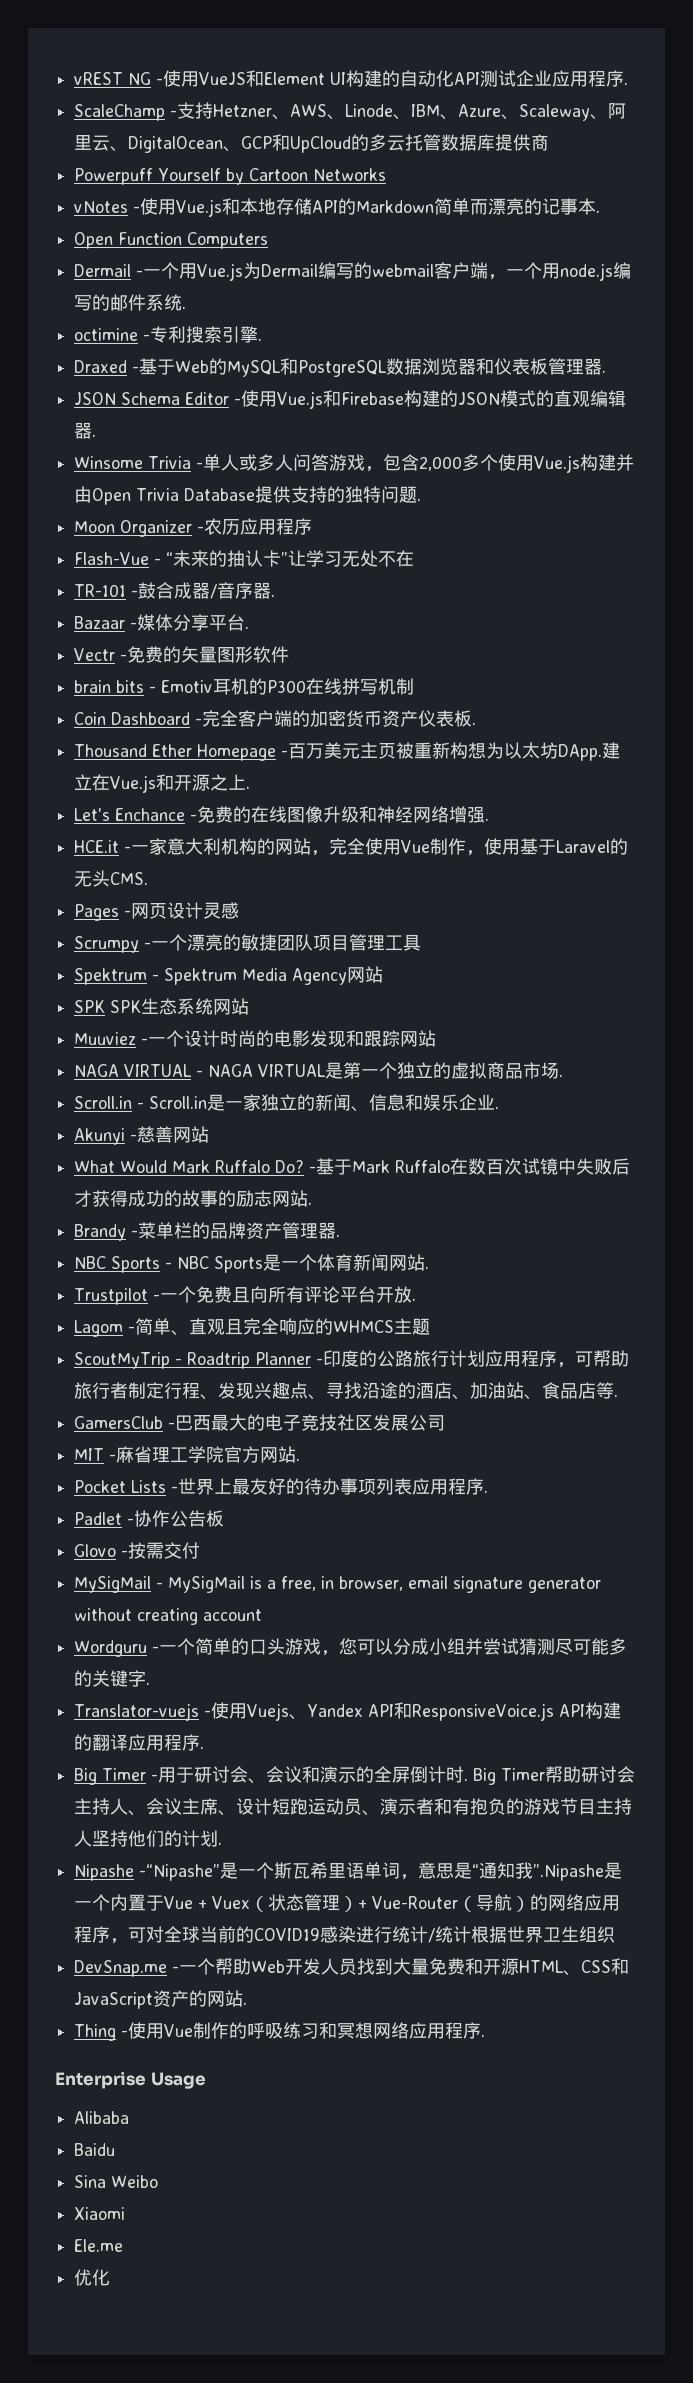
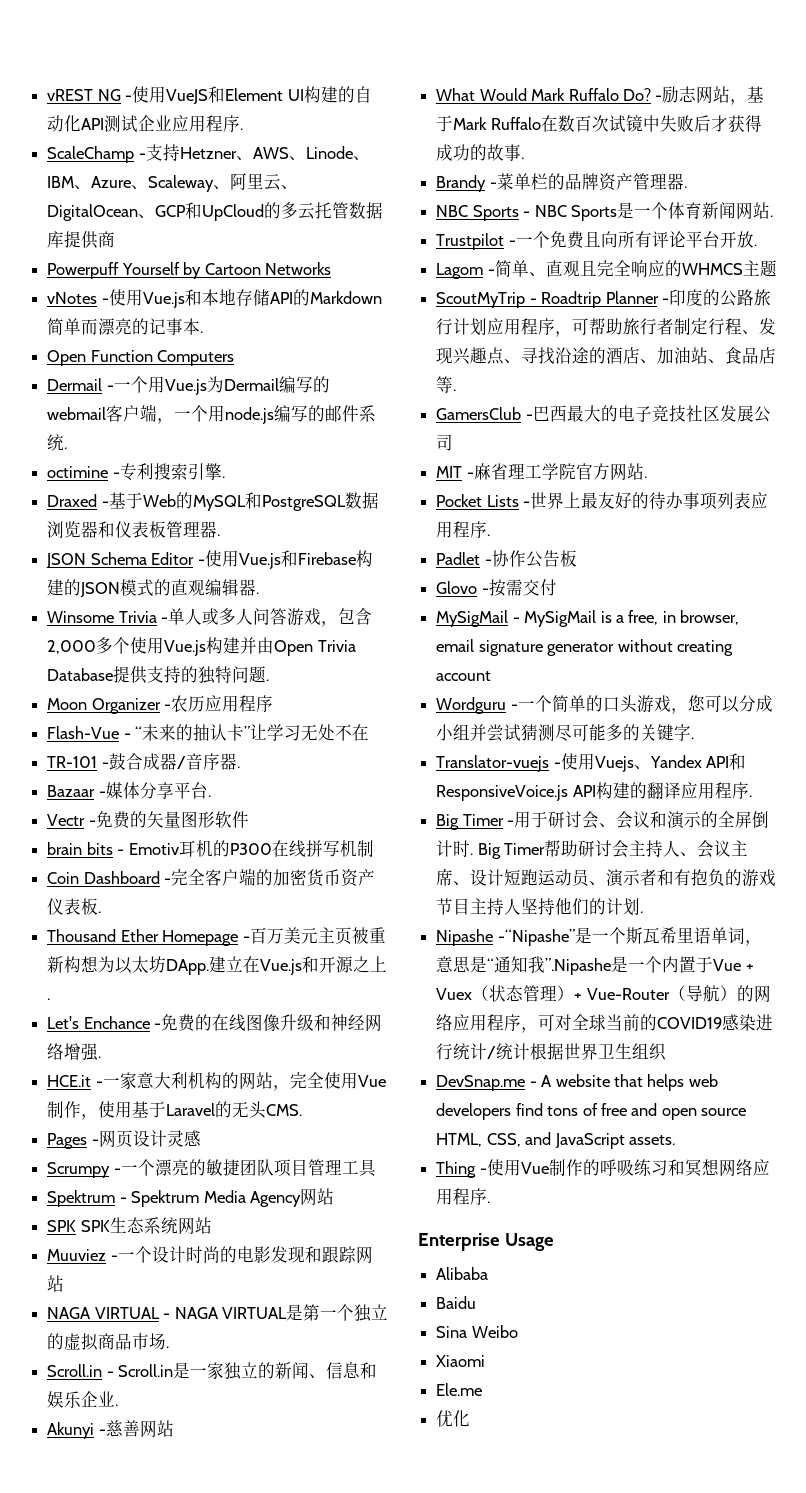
- -基于Mark Ruffalo在数百次试镜中失败后才获得成功的故事的励志网站.
+ -励志网站，基于Mark Ruffalo在数百次试镜中失败后才获得成功的故事.
- DevSnap.me -一个帮助Web开发人员找到大量免费和开源HTML、CSS和JavaScript资产的网站.
+ DevSnap.me - A website that helps web developers find tons of free and open source HTML, CSS, and JavaScript assets.

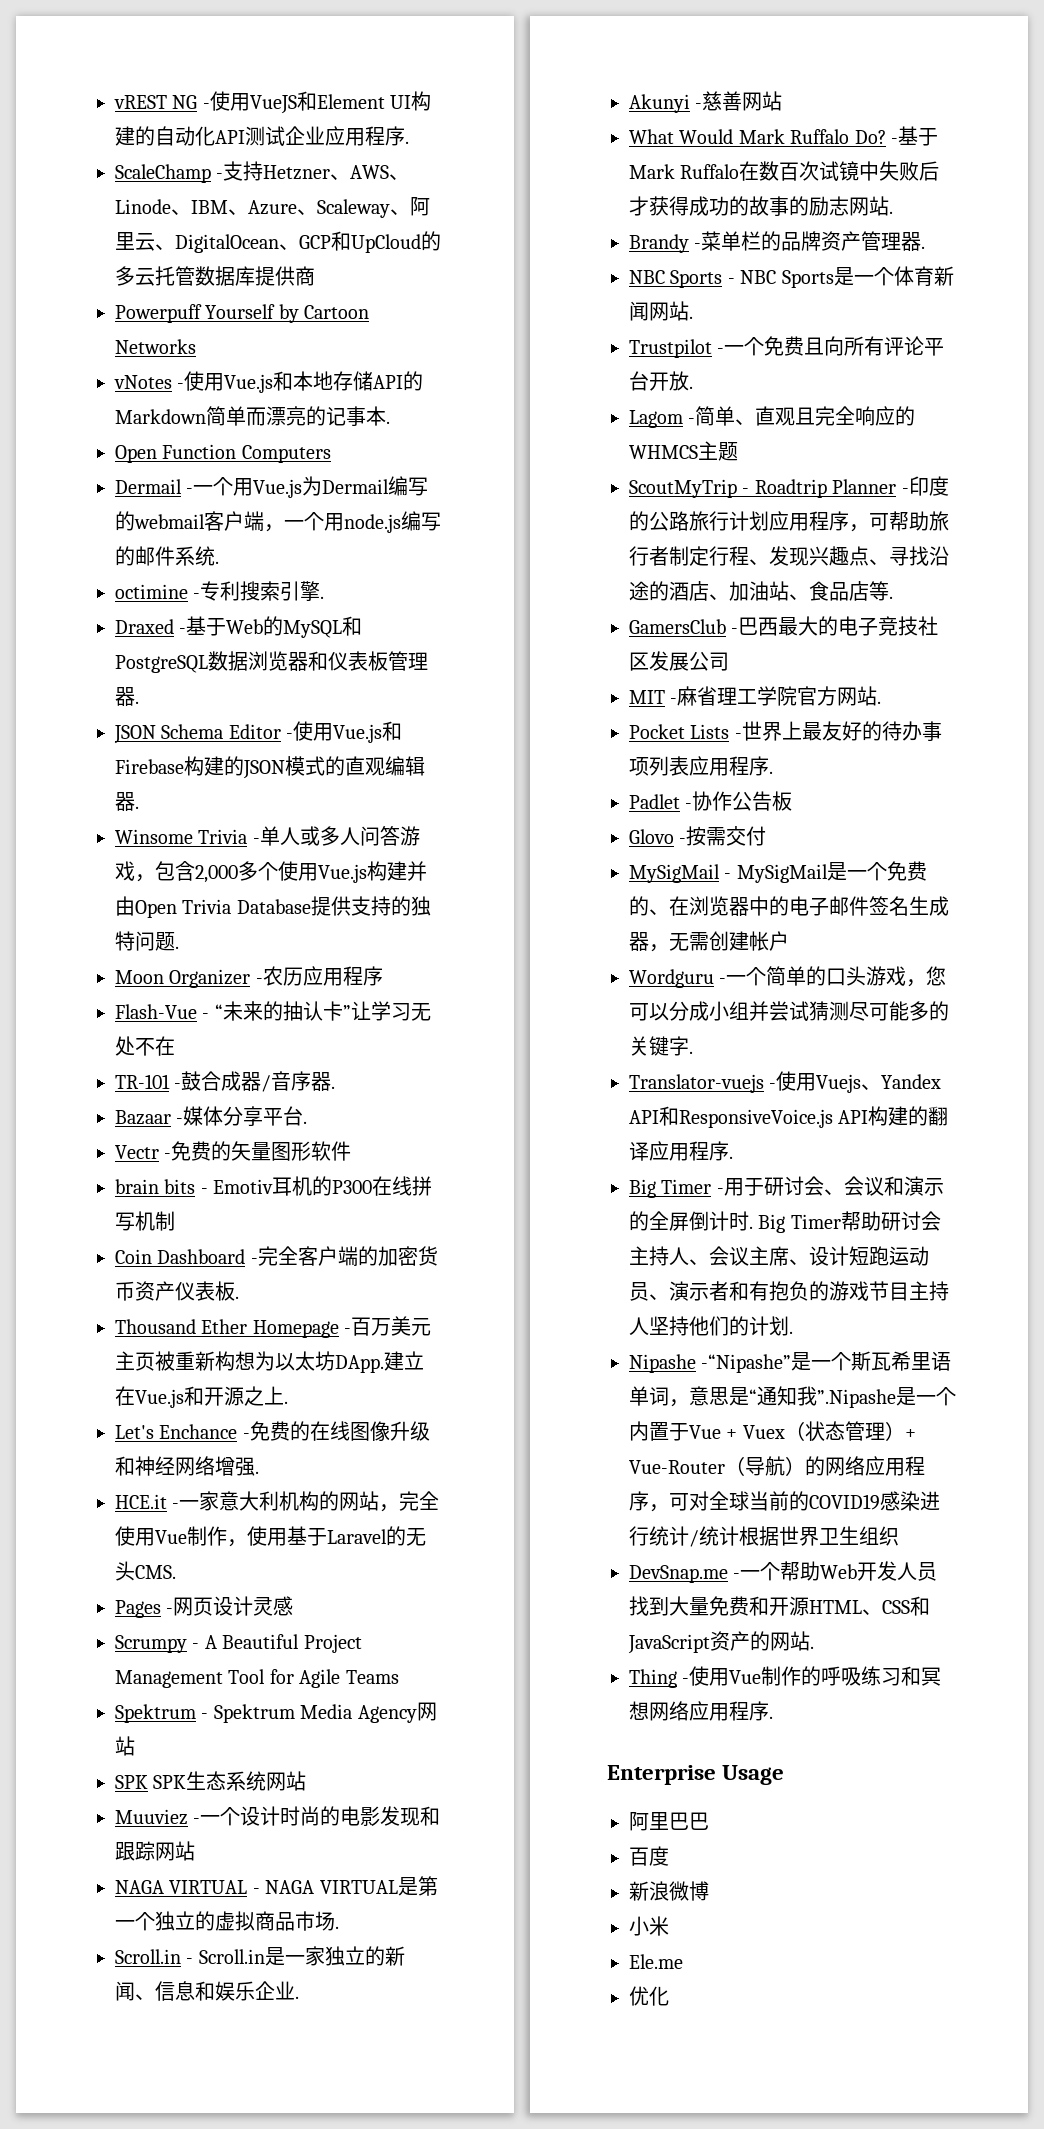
- Scrumpy -一个漂亮的敏捷团队项目管理工具
+ Scrumpy - A Beautiful Project Management Tool for Agile Teams
- -励志网站，基于Mark Ruffalo在数百次试镜中失败后才获得成功的故事.
+ -基于Mark Ruffalo在数百次试镜中失败后才获得成功的故事的励志网站.
- MySigMail - MySigMail is a free, in browser, email signature generator without creating account
+ MySigMail - MySigMail是一个免费的、在浏览器中的电子邮件签名生成器，无需创建帐户
- DevSnap.me - A website that helps web developers find tons of free and open source HTML, CSS, and JavaScript assets.
+ DevSnap.me -一个帮助Web开发人员找到大量免费和开源HTML、CSS和JavaScript资产的网站.
- Alibaba
- Baidu
- Sina Weibo
- Xiaomi
+ 阿里巴巴
+ 百度
+ 新浪微博
+ 小米

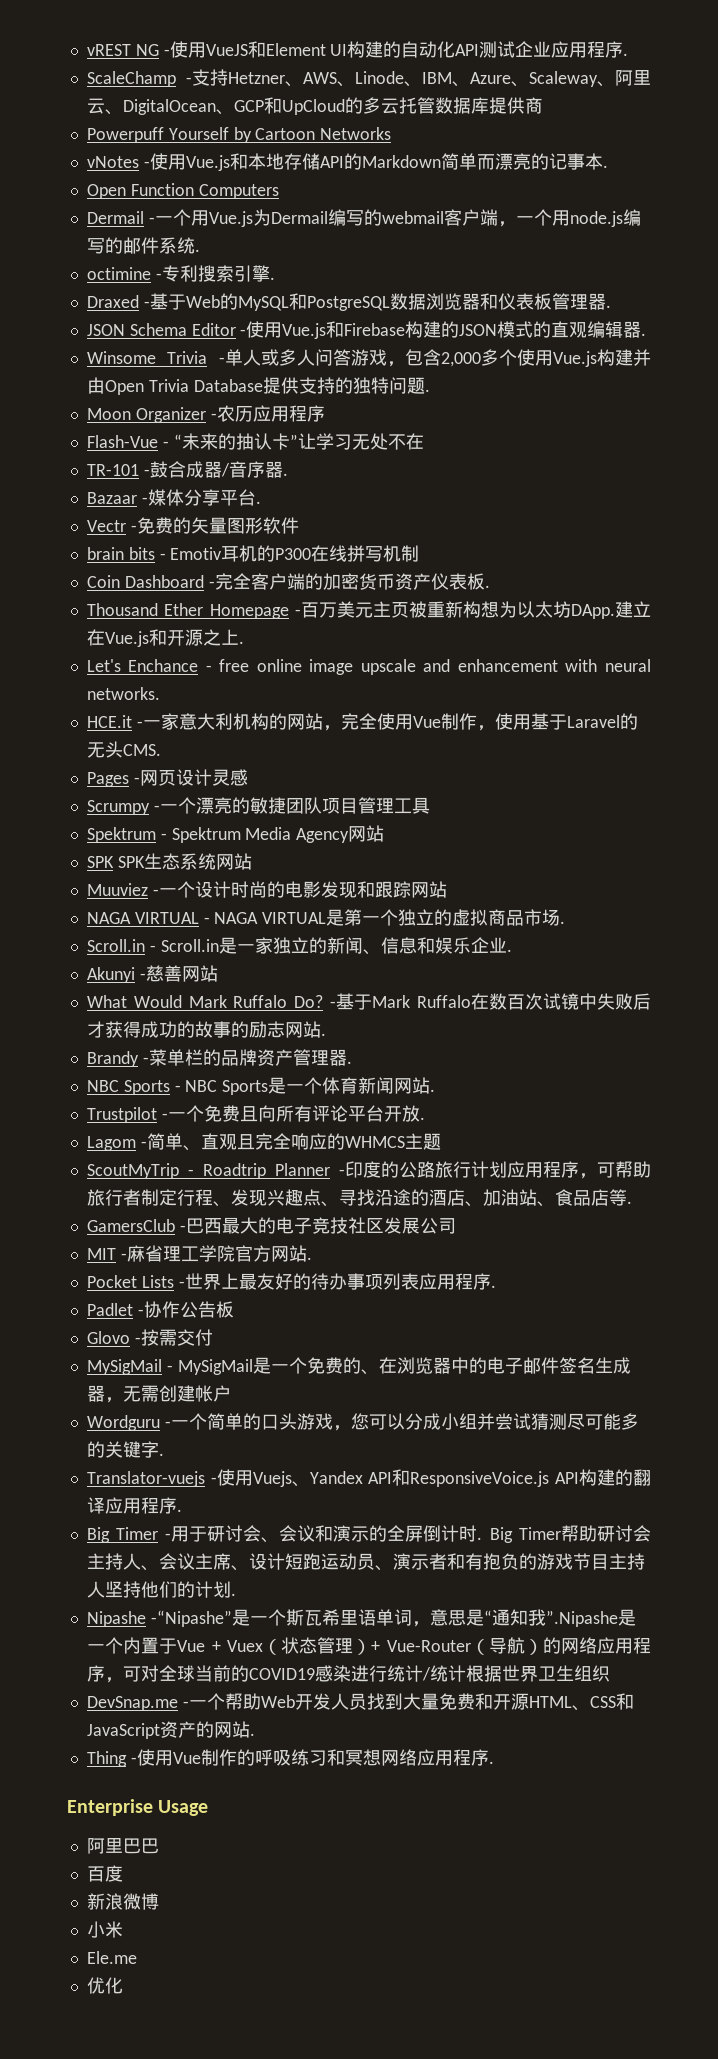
- Let's Enchance -免费的在线图像升级和神经网络增强.
+ Let's Enchance - free online image upscale and enhancement with neural networks.
- Scrumpy - A Beautiful Project Management Tool for Agile Teams
+ Scrumpy -一个漂亮的敏捷团队项目管理工具

